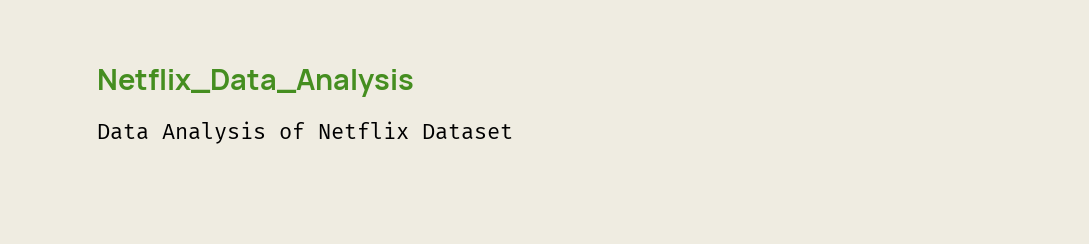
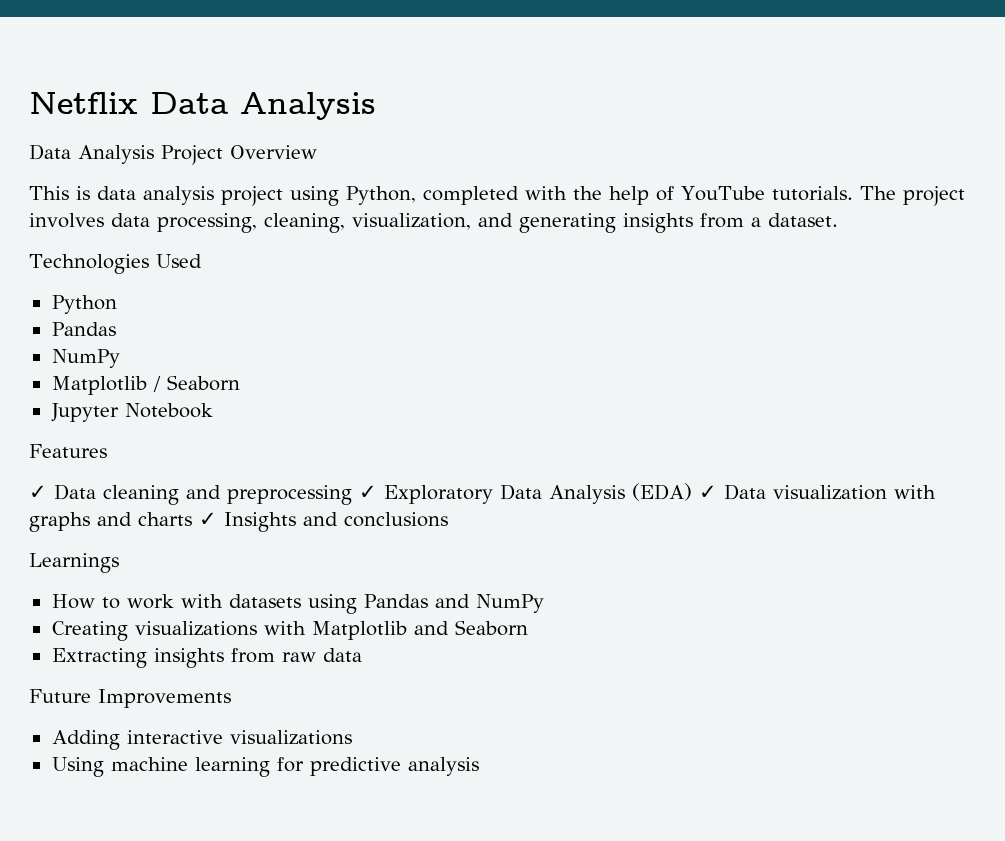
- Netflix_Data_Analysis
- Data Analysis of Netflix Dataset
+ Netflix Data Analysis
+ Data Analysis Project Overview
+ This is data analysis project using Python, completed with the help of YouTube tutorials. The project involves data processing, cleaning, visualization, and generating insights from a dataset.
+ Technologies Used
+ Python
+ Pandas
+ NumPy
+ Matplotlib / Seaborn
+ Jupyter Notebook
+ Features
+ ✓ Data cleaning and preprocessing ✓ Exploratory Data Analysis (EDA) ✓ Data visualization with graphs and charts ✓ Insights and conclusions
+ Learnings
+ How to work with datasets using Pandas and NumPy
+ Creating visualizations with Matplotlib and Seaborn
+ Extracting insights from raw data
+ Future Improvements
+ Adding interactive visualizations
+ Using machine learning for predictive analysis

